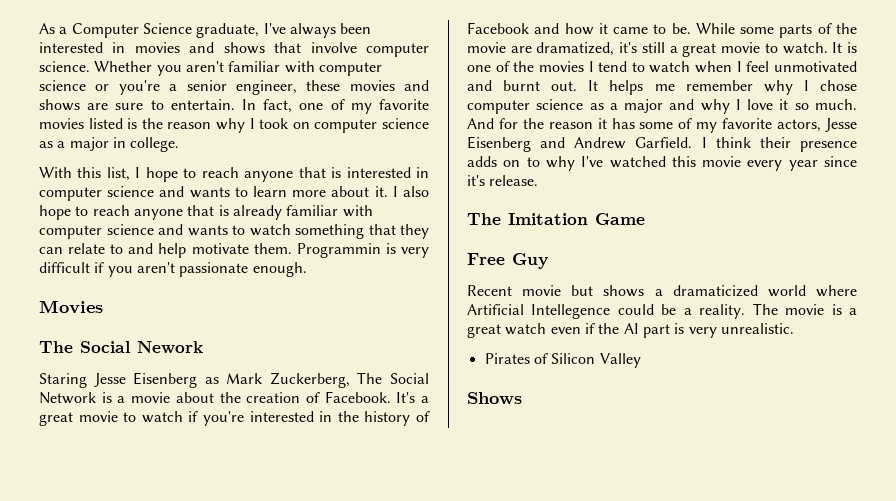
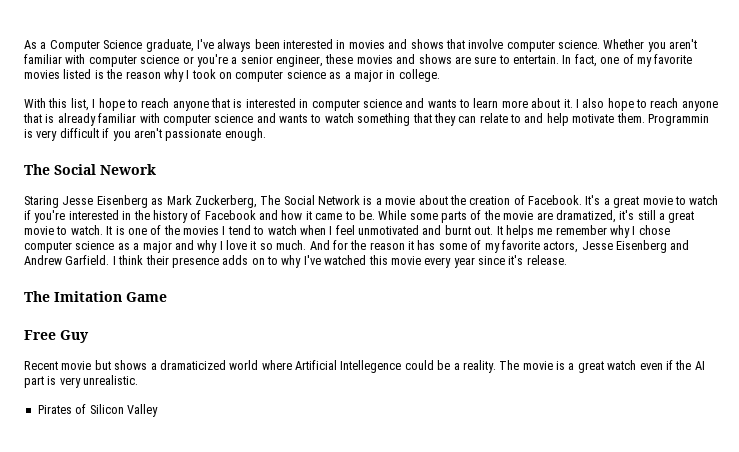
- Movies
- Shows

